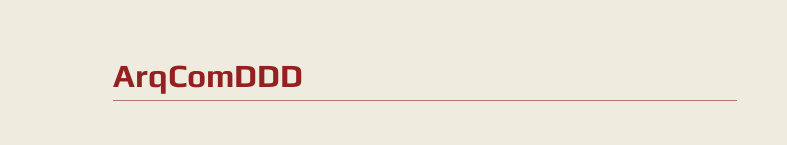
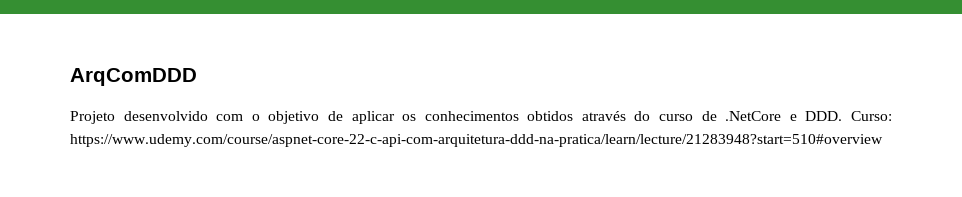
+ Projeto desenvolvido com o objetivo de aplicar os conhecimentos obtidos através do curso de .NetCore e DDD. Curso: https://www.udemy.com/course/aspnet-core-22-c-api-com-arquitetura-ddd-na-pratica/learn/lecture/21283948?start=510#overview

